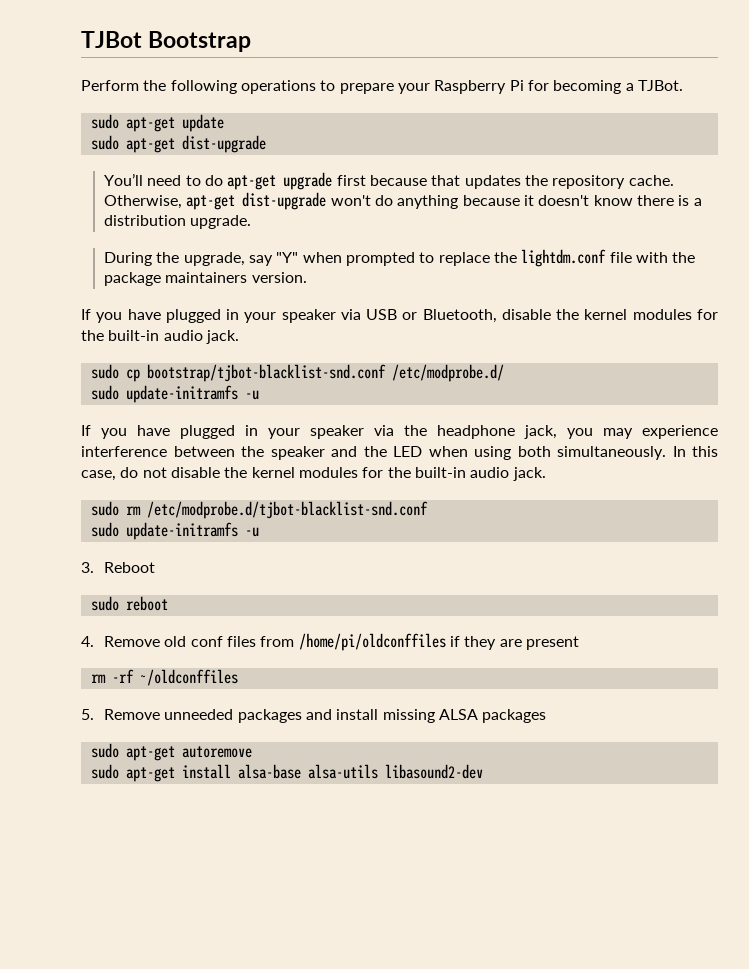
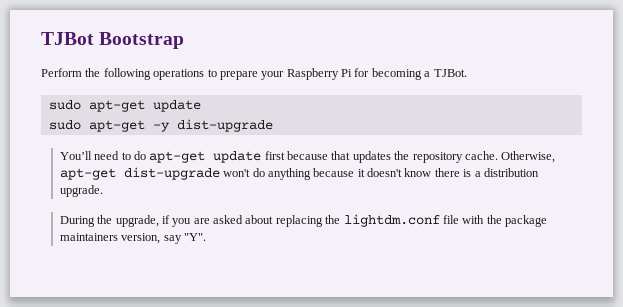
- sudo apt-get dist-upgrade
+ sudo apt-get -y dist-upgrade
- You’ll need to do apt-get upgrade first because that updates the repository cache.
+ You’ll need to do apt-get update first because that updates the repository cache.
- During the upgrade, say "Y" when prompted to replace the lightdm.conf file with the package maintainers version.
- If you have plugged in your speaker via USB or Bluetooth, disable the kernel modules for the built-in audio jack.
- sudo cp bootstrap/tjbot-blacklist-snd.conf /etc/modprobe.d/
- sudo update-initramfs -u
- If you have plugged in your speaker via the headphone jack, you may experience interference between the speaker and the LED when using both simultaneously. In this case, do not disable the kernel modules for the built-in audio jack.
- sudo rm /etc/modprobe.d/tjbot-blacklist-snd.conf
- sudo update-initramfs -u
- 3. Reboot
- sudo reboot
- 4. Remove old conf files from /home/pi/oldconffiles if they are present
- rm -rf ~/oldconffiles
- 5. Remove unneeded packages and install missing ALSA packages
- sudo apt-get autoremove
- sudo apt-get install alsa-base alsa-utils libasound2-dev
+ During the upgrade, if you are asked about replacing the lightdm.conf file with the package maintainers version, say "Y".

